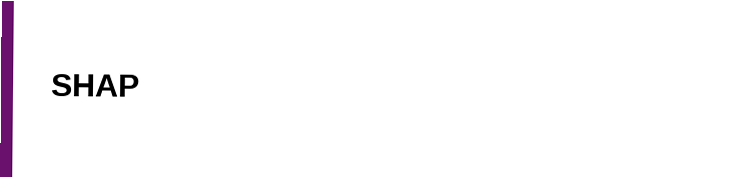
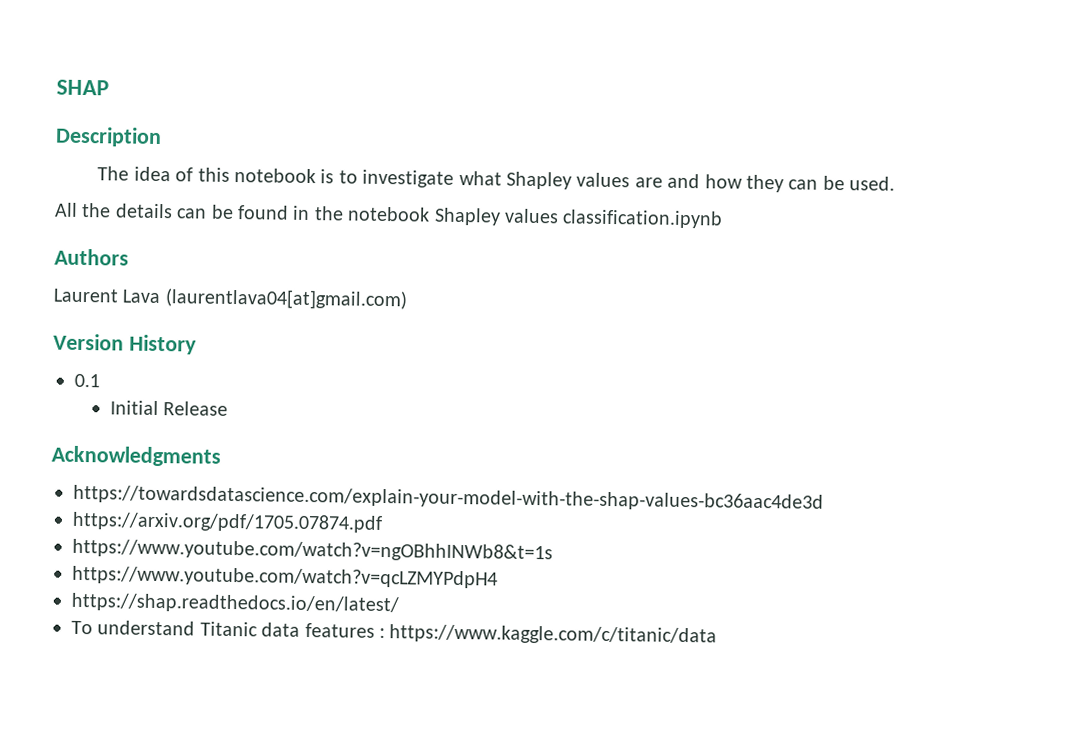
+ Description
+ The idea of this notebook is to investigate what Shapley values are and how they can be used.
+ All the details can be found in the notebook Shapley values classification.ipynb
+ Authors
+ Laurent Lava (laurentlava04[at]gmail.com)
+ Version History
+ 0.1
+ Initial Release
+ Acknowledgments
+ https://towardsdatascience.com/explain-your-model-with-the-shap-values-bc36aac4de3d
+ https://arxiv.org/pdf/1705.07874.pdf
+ https://www.youtube.com/watch?v=ngOBhhINWb8&t=1s
+ https://www.youtube.com/watch?v=qcLZMYPdpH4
+ https://shap.readthedocs.io/en/latest/
+ To understand Titanic data features : https://www.kaggle.com/c/titanic/data

